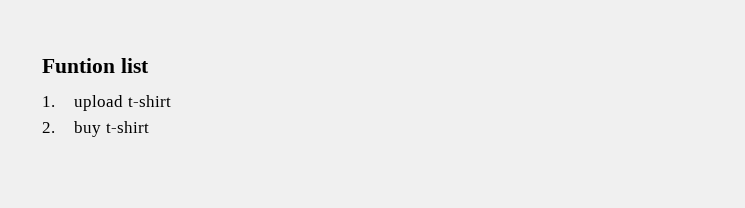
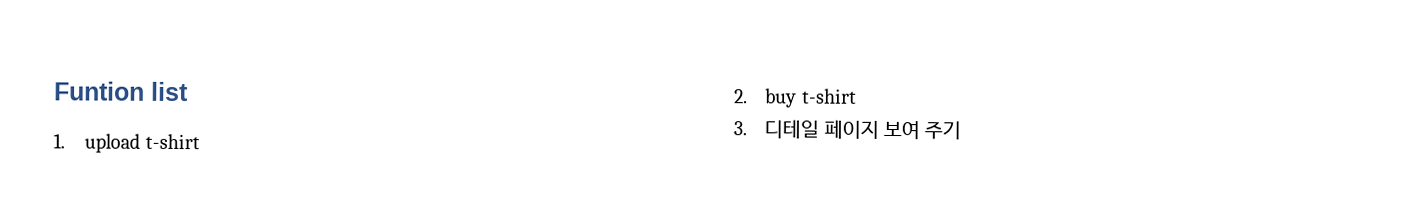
+ 3. 디테일 페이지 보여 주기

